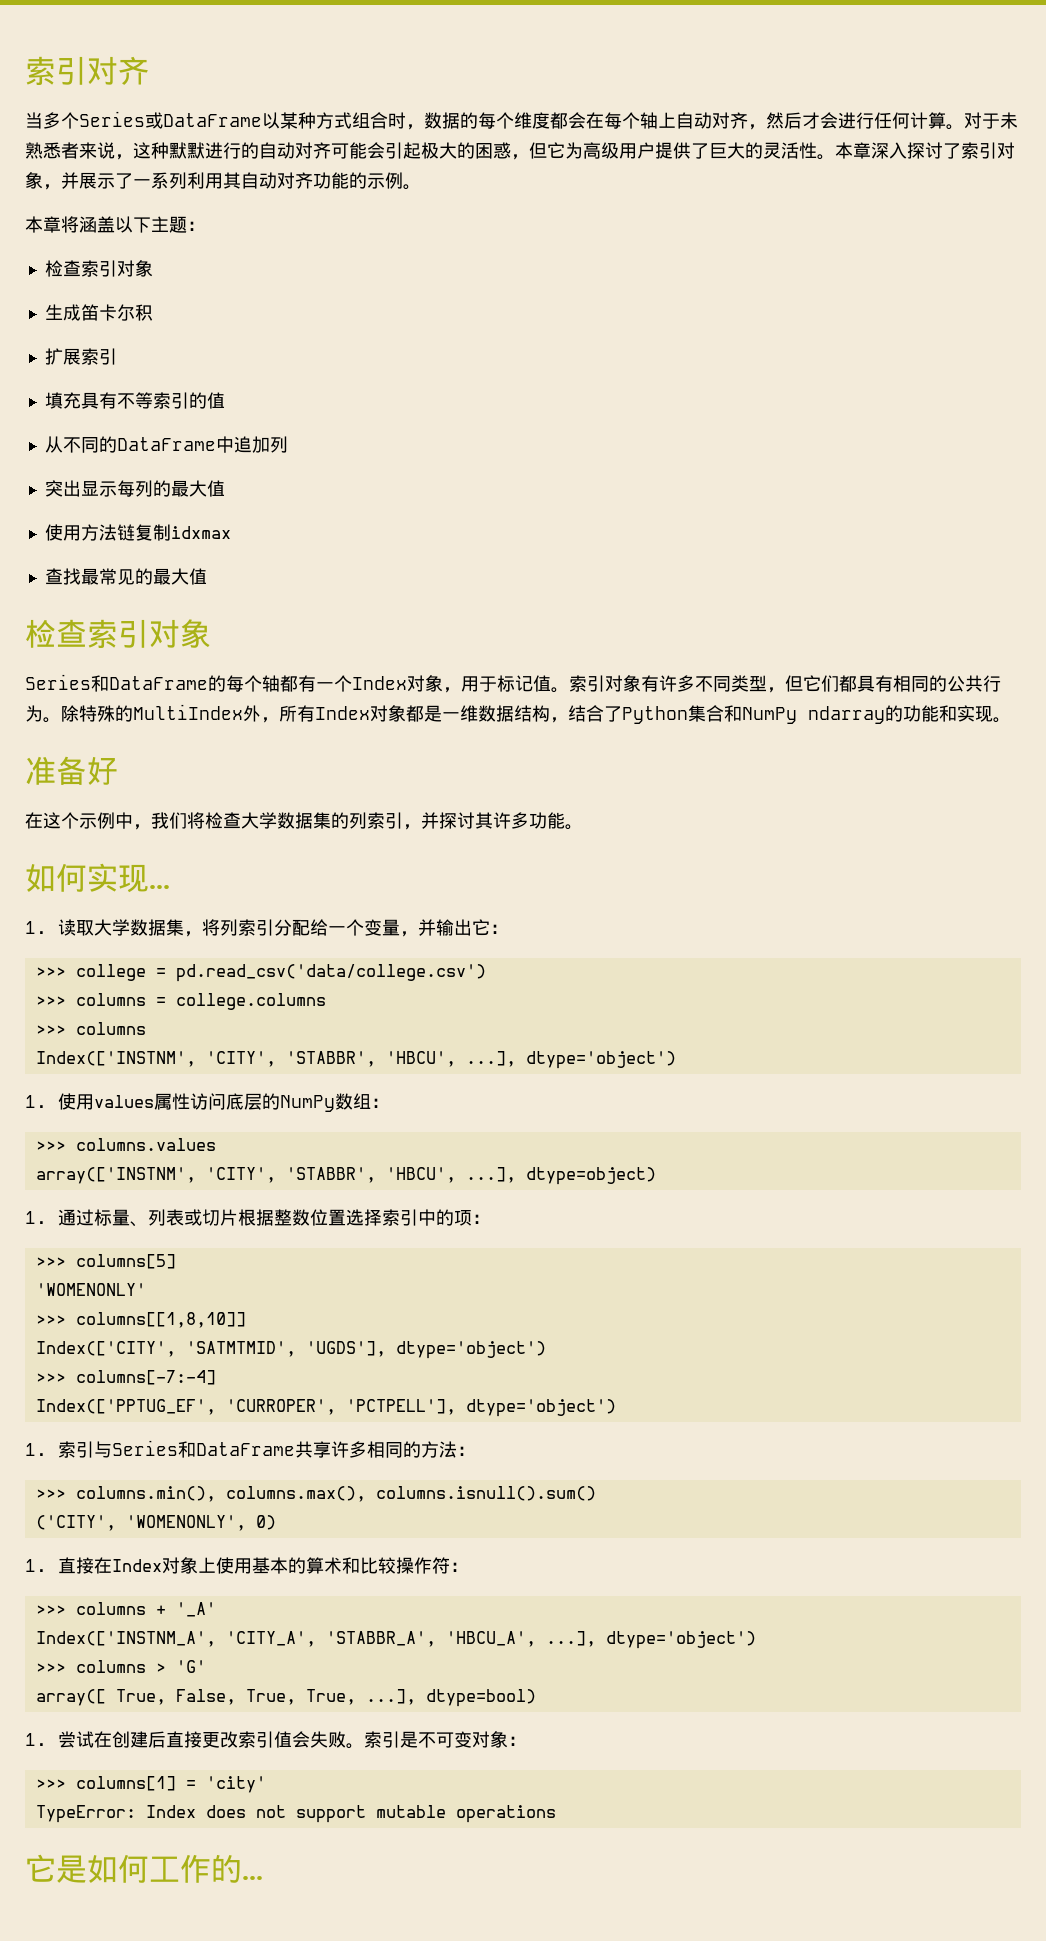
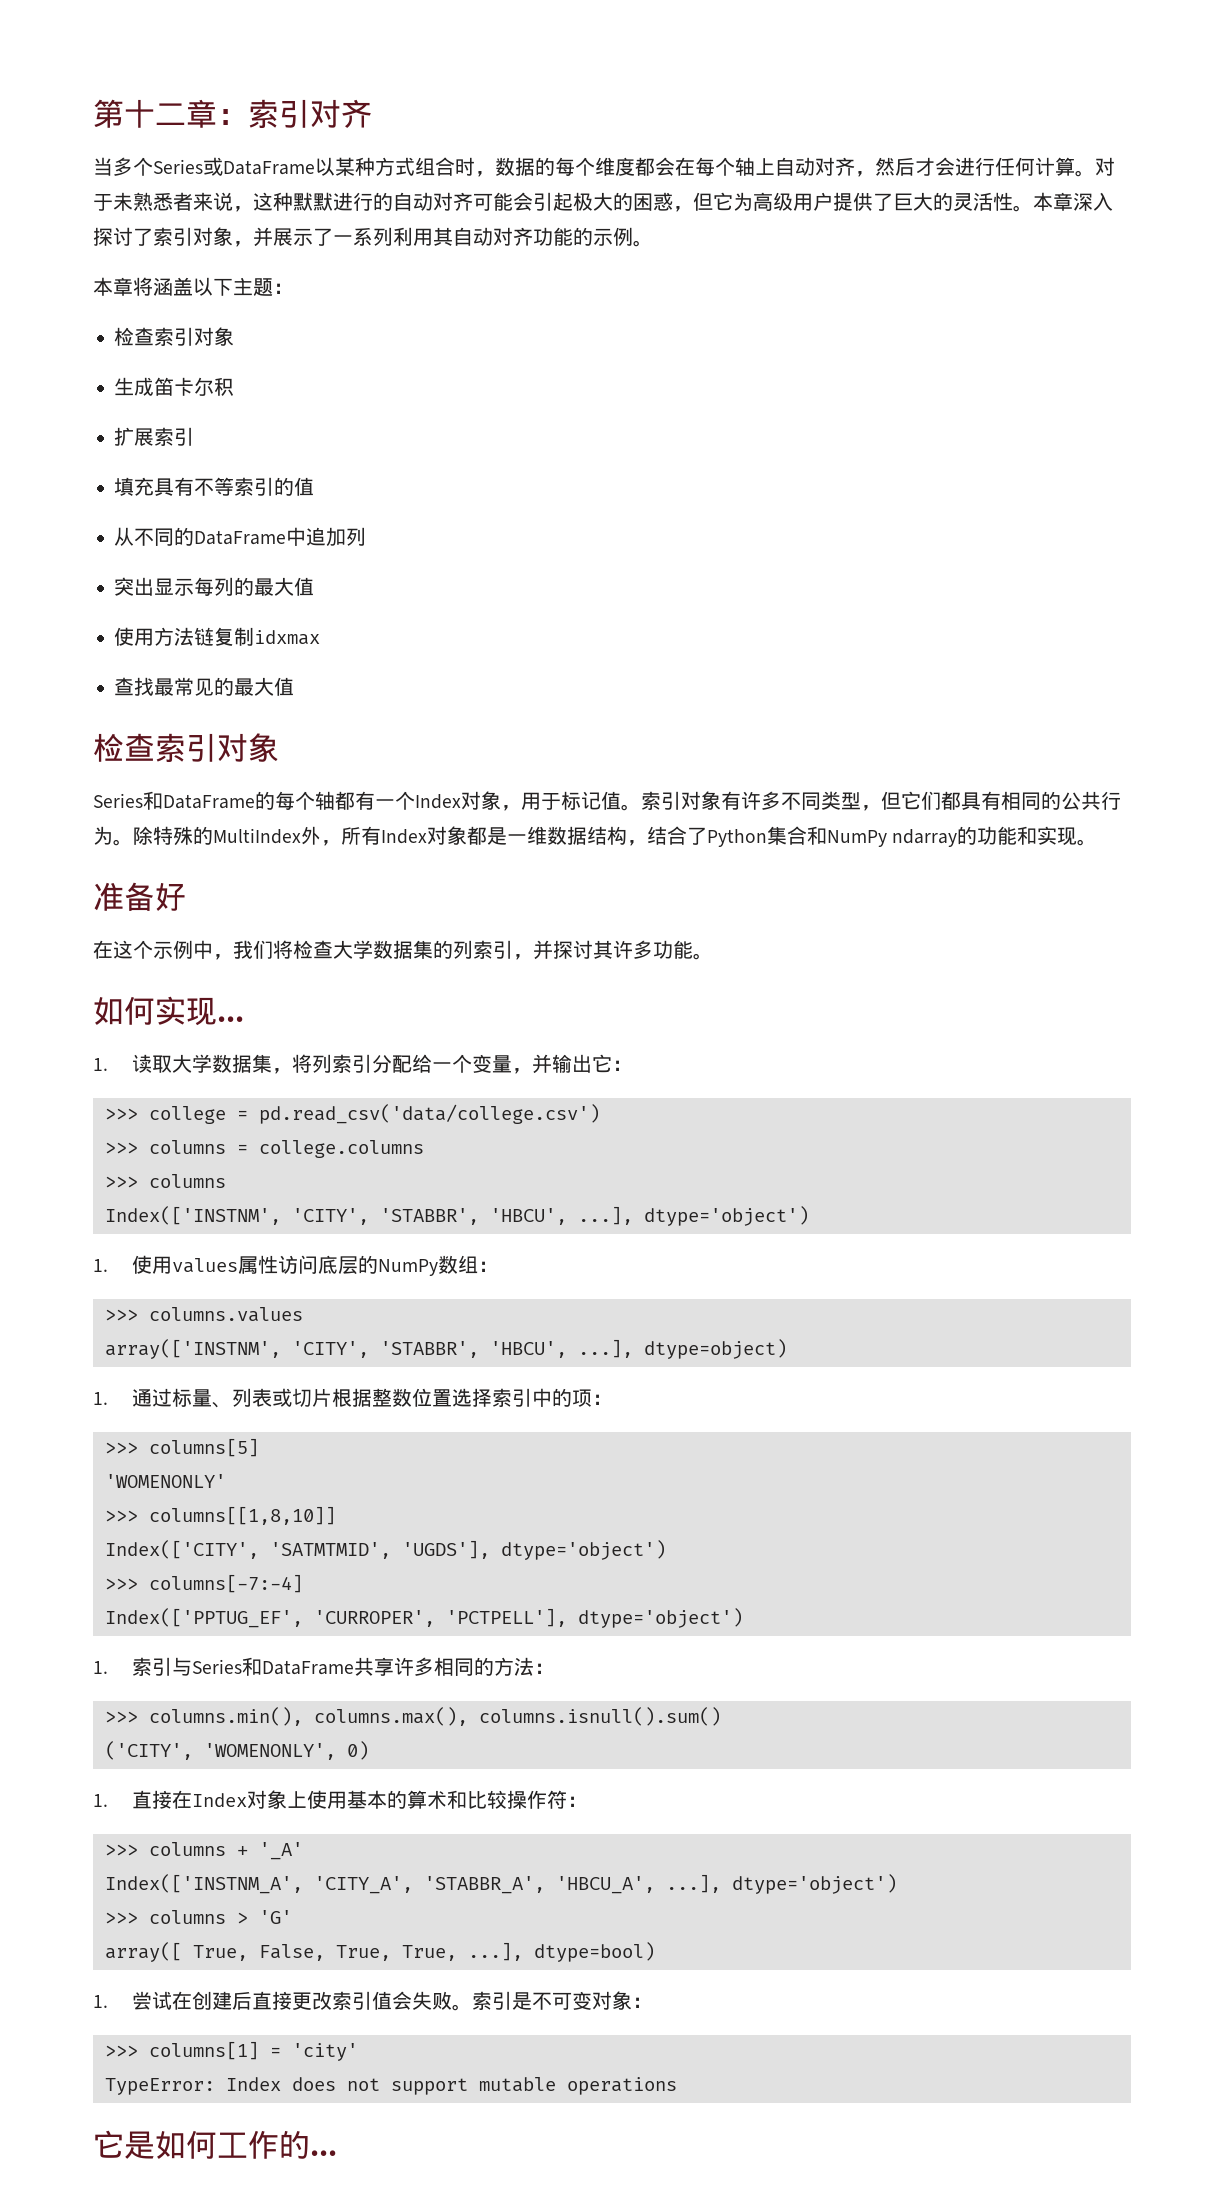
- 索引对齐
+ 第十二章：索引对齐

